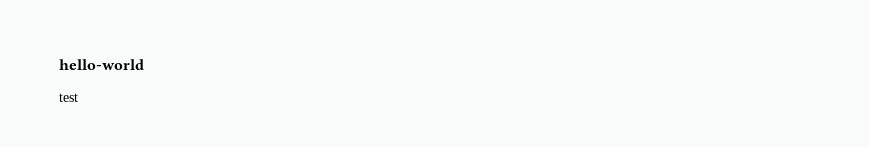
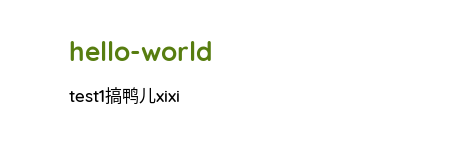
- test
+ test1搞鸭儿xixi

